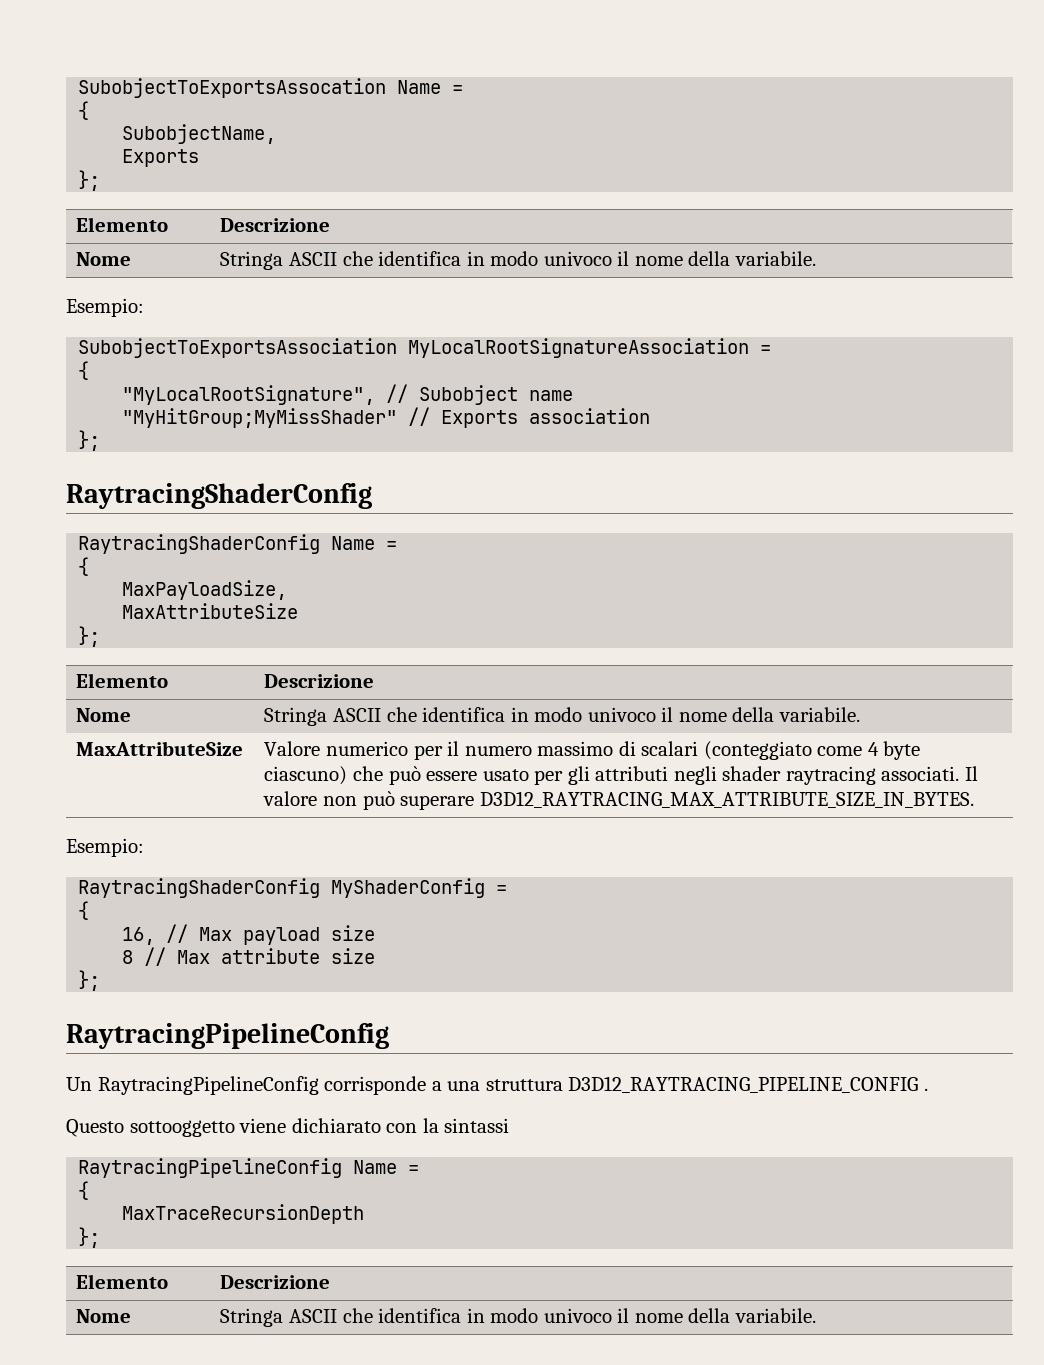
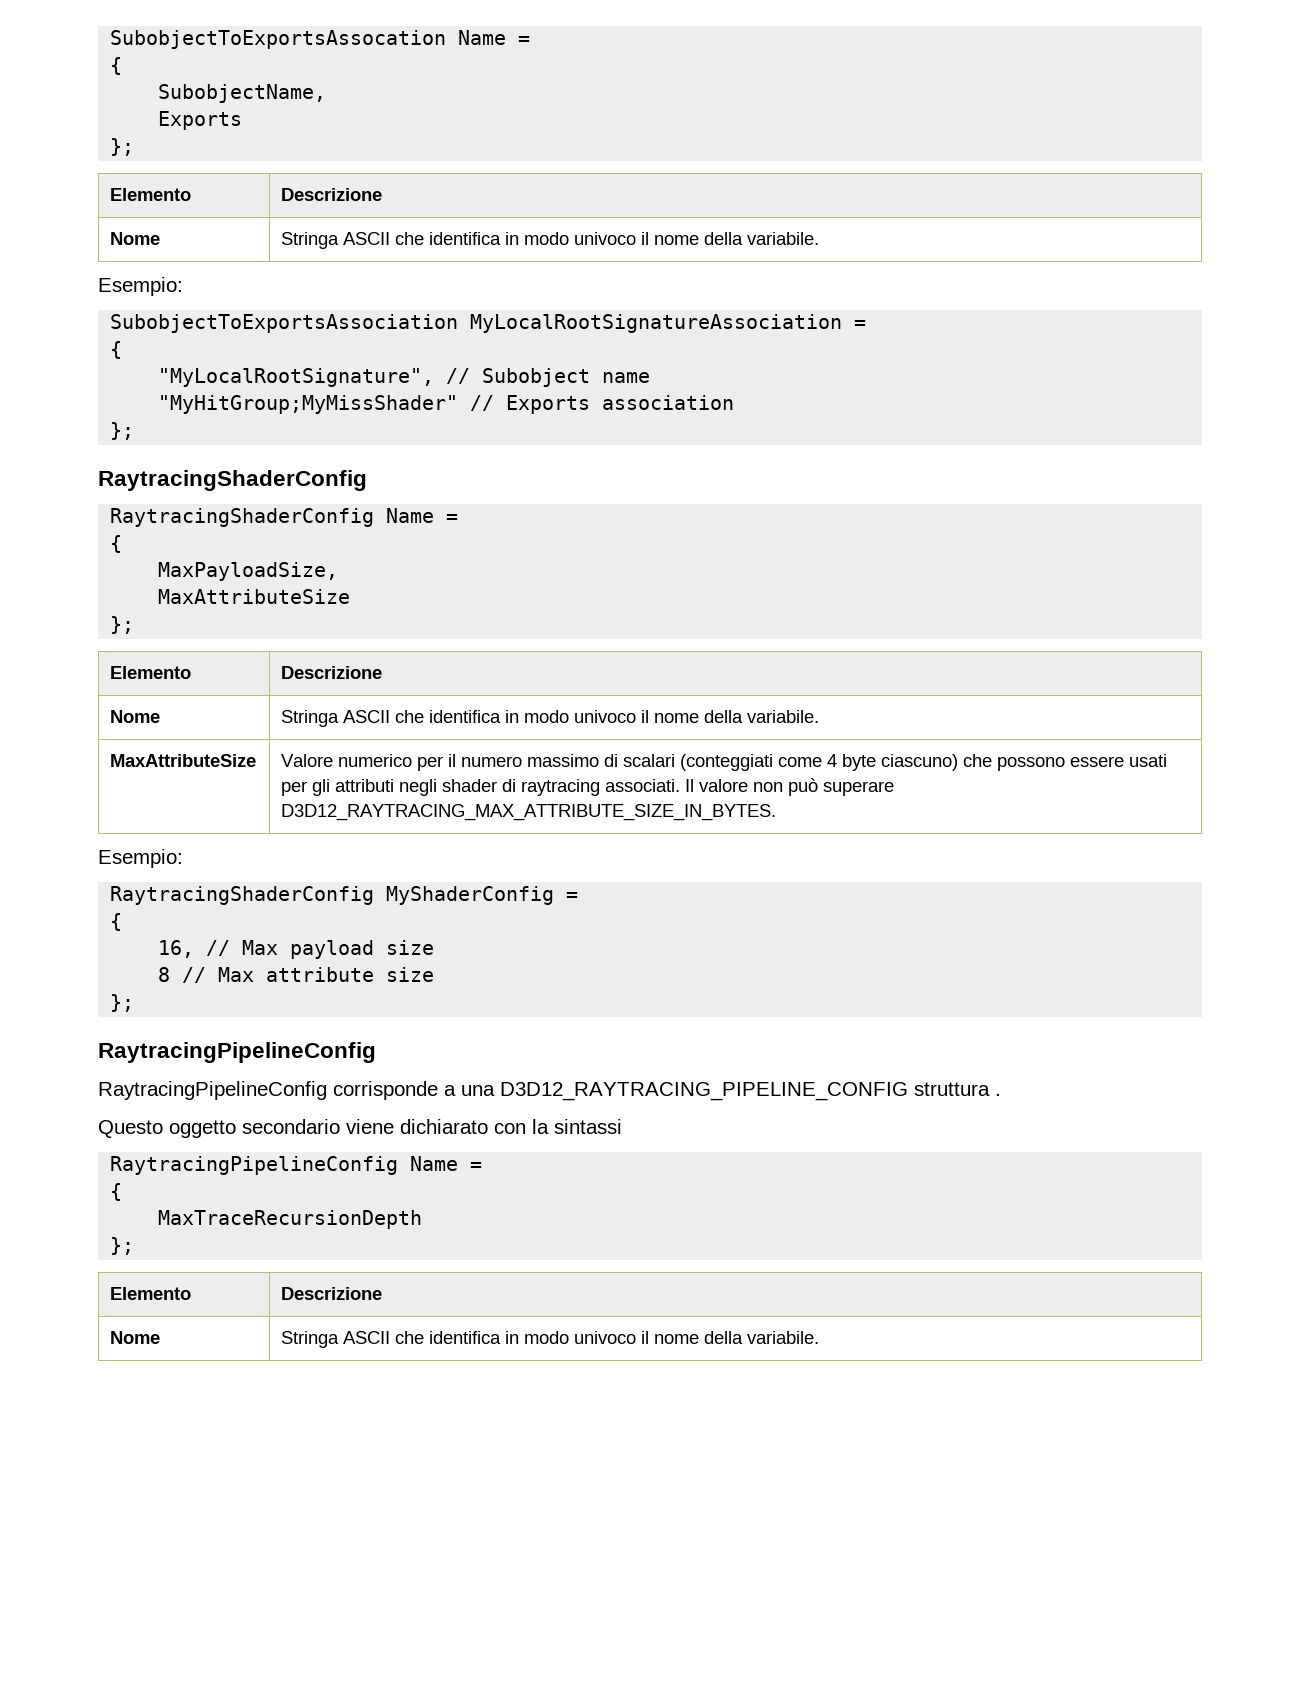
- MaxAttributeSize | Valore numerico per il numero massimo di scalari (conteggiato come 4 byte ciascuno) che può essere usato per gli attributi negli shader raytracing associati. Il valore non può superare D3D12_RAYTRACING_MAX_ATTRIBUTE_SIZE_IN_BYTES.
+ MaxAttributeSize | Valore numerico per il numero massimo di scalari (conteggiati come 4 byte ciascuno) che possono essere usati per gli attributi negli shader di raytracing associati. Il valore non può superare D3D12_RAYTRACING_MAX_ATTRIBUTE_SIZE_IN_BYTES.
- Un RaytracingPipelineConfig corrisponde a una struttura D3D12_RAYTRACING_PIPELINE_CONFIG .
+ RaytracingPipelineConfig corrisponde a una D3D12_RAYTRACING_PIPELINE_CONFIG struttura .
- Questo sottooggetto viene dichiarato con la sintassi
+ Questo oggetto secondario viene dichiarato con la sintassi

